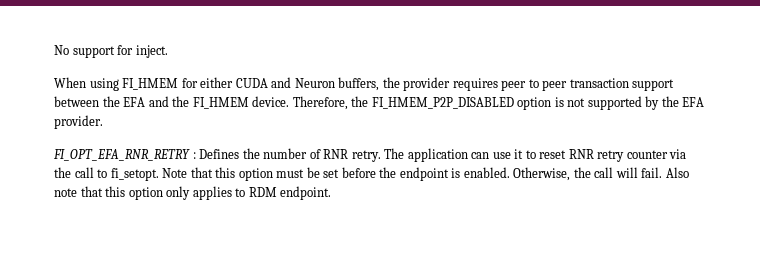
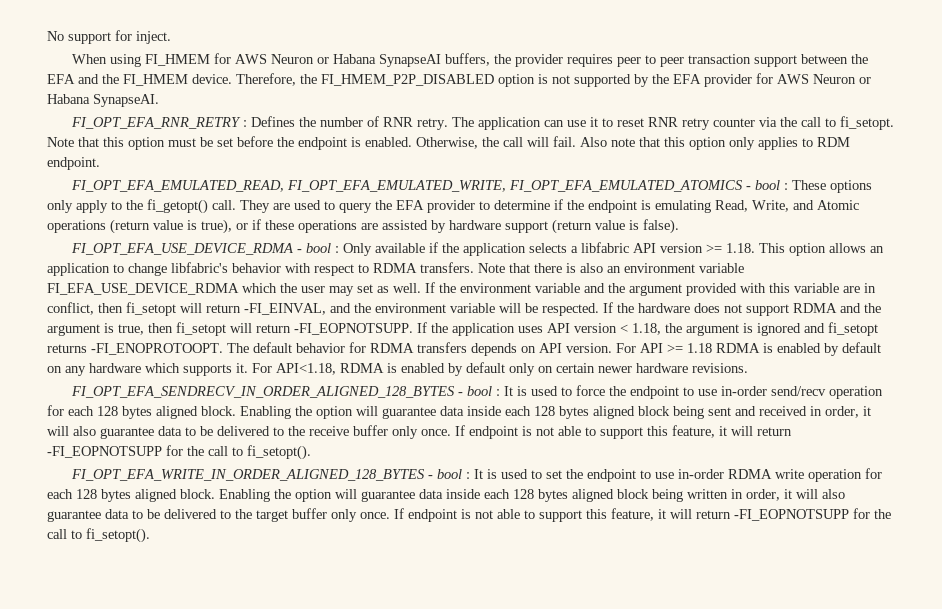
- When using FI_HMEM for either CUDA and Neuron buffers, the provider requires peer to peer transaction support between the EFA and the FI_HMEM device.
+ When using FI_HMEM for AWS Neuron or Habana SynapseAI buffers, the provider requires peer to peer transaction support between the EFA and the FI_HMEM device.
- Therefore, the FI_HMEM_P2P_DISABLED option is not supported by the EFA provider.
+ Therefore, the FI_HMEM_P2P_DISABLED option is not supported by the EFA provider for AWS Neuron or Habana SynapseAI.
+ FI_OPT_EFA_EMULATED_READ, FI_OPT_EFA_EMULATED_WRITE, FI_OPT_EFA_EMULATED_ATOMICS - bool : These options only apply to the fi_getopt() call. They are used to query the EFA provider to determine if the endpoint is emulating Read, Write, and Atomic operations (return value is true), or if these operations are assisted by hardware support (return value is false).
+ FI_OPT_EFA_USE_DEVICE_RDMA - bool : Only available if the application selects a libfabric API version >= 1.18. This option allows an application to change libfabric's behavior with respect to RDMA transfers. Note that there is also an environment variable FI_EFA_USE_DEVICE_RDMA which the user may set as well. If the environment variable and the argument provided with this variable are in conflict, then fi_setopt will return -FI_EINVAL, and the environment variable will be respected. If the hardware does not support RDMA and the argument is true, then fi_setopt will return -FI_EOPNOTSUPP. If the application uses API version < 1.18, the argument is ignored and fi_setopt returns -FI_ENOPROTOOPT. The default behavior for RDMA transfers depends on API version. For API >= 1.18 RDMA is enabled by default on any hardware which supports it. For API<1.18, RDMA is enabled by default only on certain newer hardware revisions.
+ FI_OPT_EFA_SENDRECV_IN_ORDER_ALIGNED_128_BYTES - bool : It is used to force the endpoint to use in-order send/recv operation for each 128 bytes aligned block. Enabling the option will guarantee data inside each 128 bytes aligned block being sent and received in order, it will also guarantee data to be delivered to the receive buffer only once. If endpoint is not able to support this feature, it will return -FI_EOPNOTSUPP for the call to fi_setopt().
+ FI_OPT_EFA_WRITE_IN_ORDER_ALIGNED_128_BYTES - bool : It is used to set the endpoint to use in-order RDMA write operation for each 128 bytes aligned block. Enabling the option will guarantee data inside each 128 bytes aligned block being written in order, it will also guarantee data to be delivered to the target buffer only once. If endpoint is not able to support this feature, it will return -FI_EOPNOTSUPP for the call to fi_setopt().

